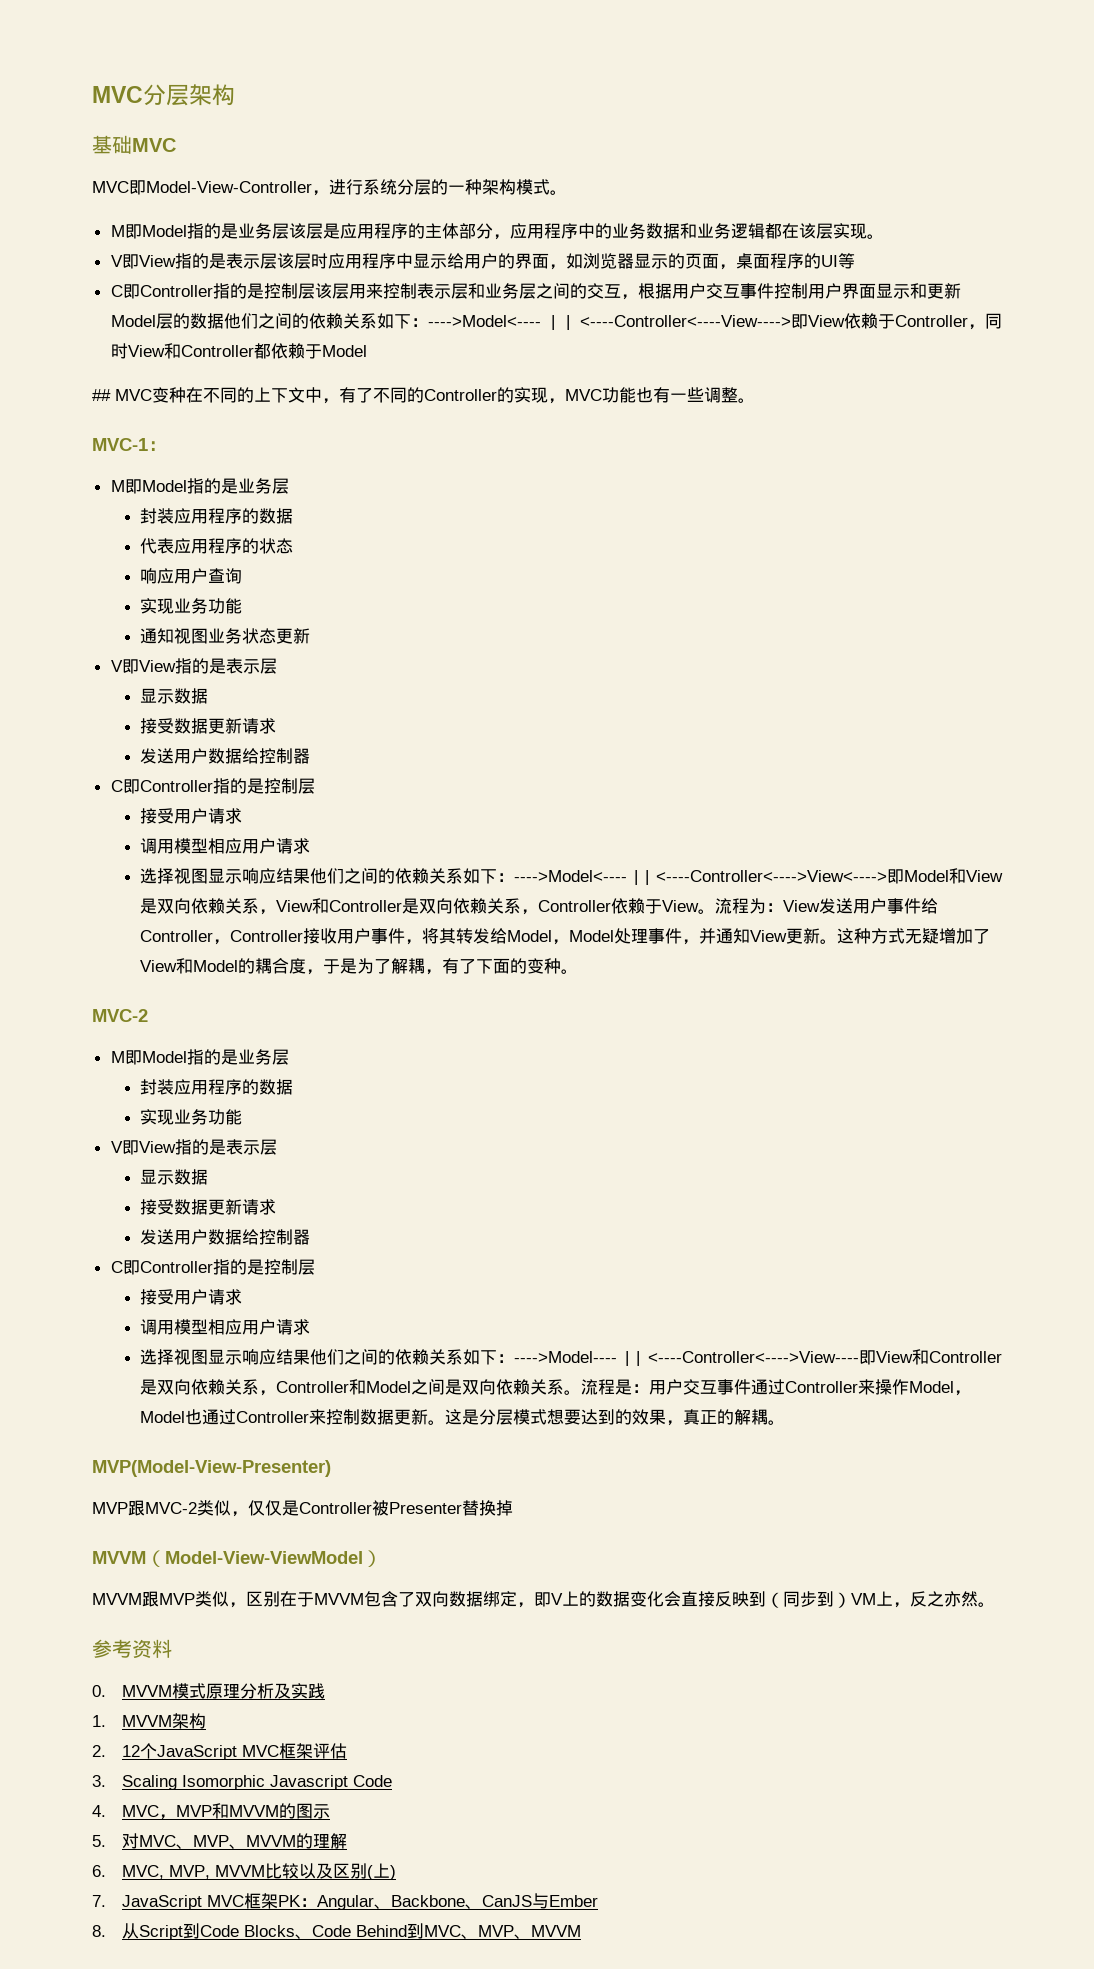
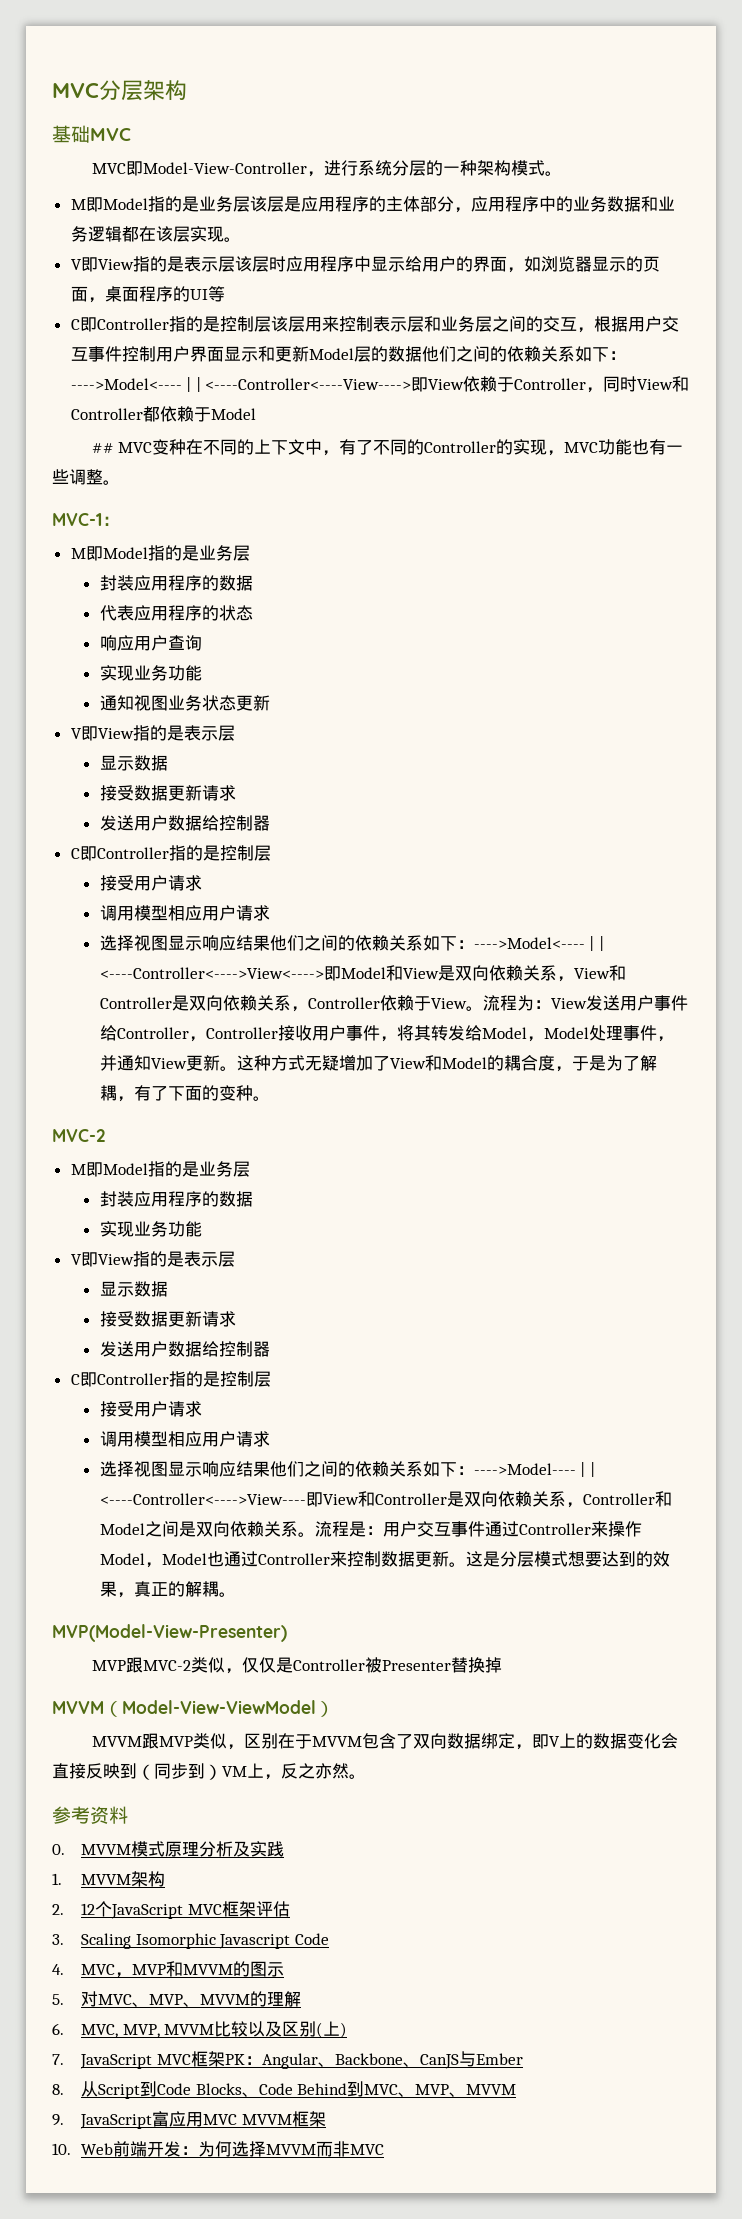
+ 9. JavaScript富应用MVC MVVM框架
+ 10. Web前端开发：为何选择MVVM而非MVC

